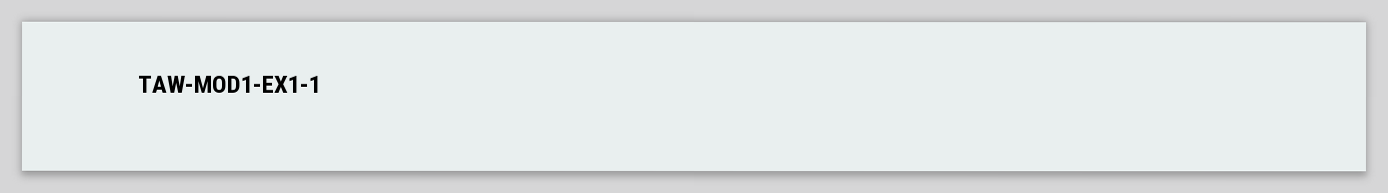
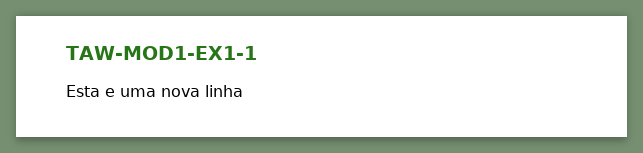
+ Esta e uma nova linha

